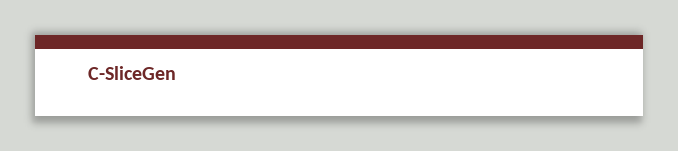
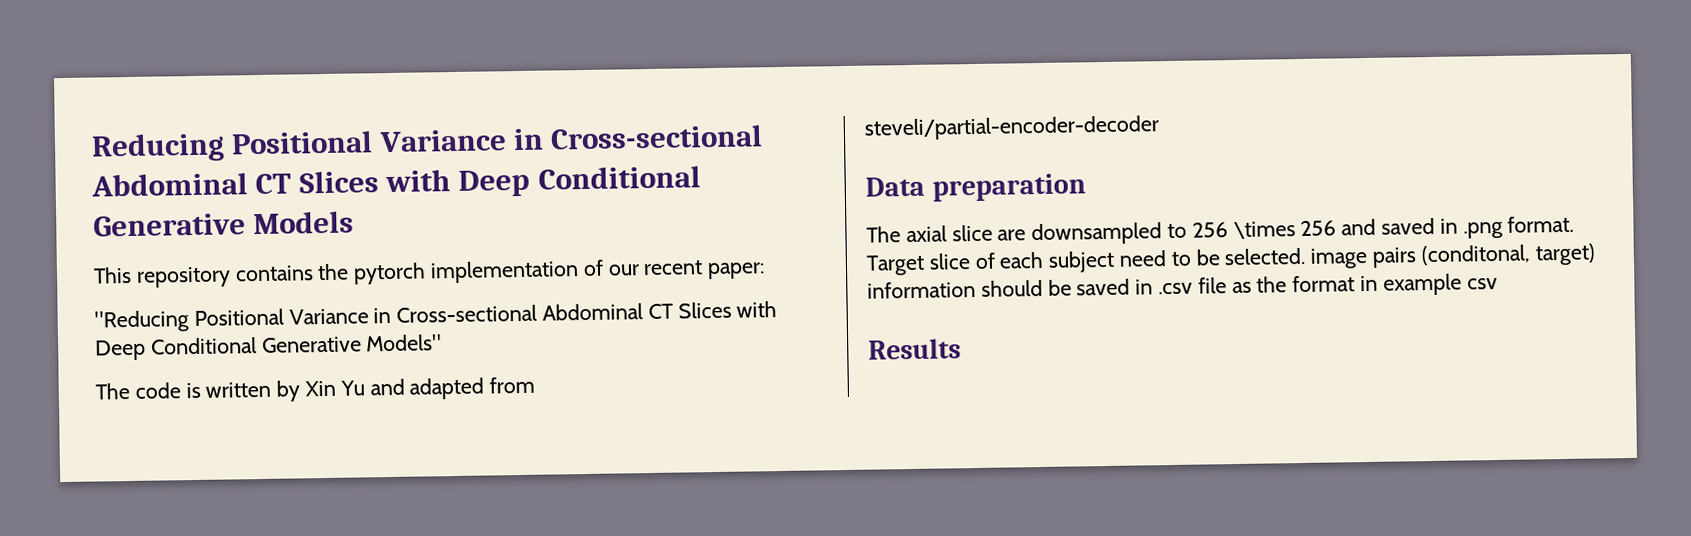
- C-SliceGen
+ Reducing Positional Variance in Cross-sectional Abdominal CT Slices with Deep Conditional Generative Models
+ This repository contains the pytorch implementation of our recent paper:
+ "Reducing Positional Variance in Cross-sectional Abdominal CT Slices with Deep Conditional Generative Models"
+ The code is written by Xin Yu and adapted from steveli/partial-encoder-decoder
+ Data preparation
+ The axial slice are downsampled to 256 \times 256 and saved in .png format. Target slice of each subject need to be selected. image pairs (conditonal, target) information should be saved in .csv file as the format in example csv
+ Results

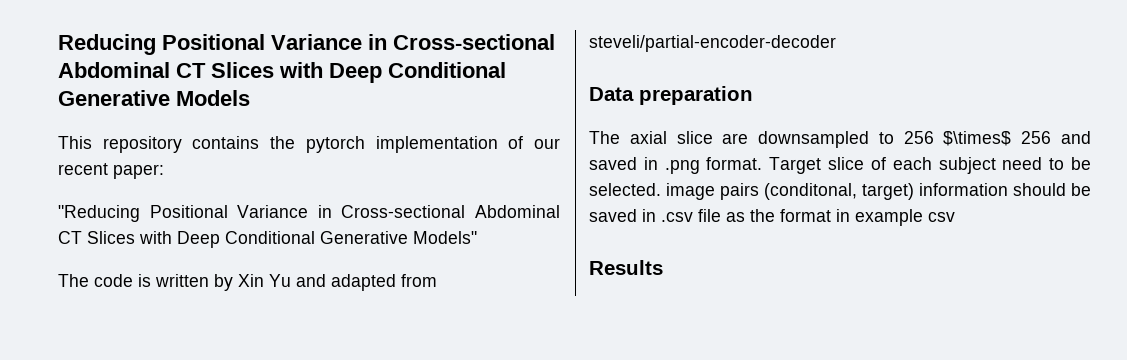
- The axial slice are downsampled to 256 \times 256 and saved in .png format.
+ The axial slice are downsampled to 256 $\times$ 256 and saved in .png format.

